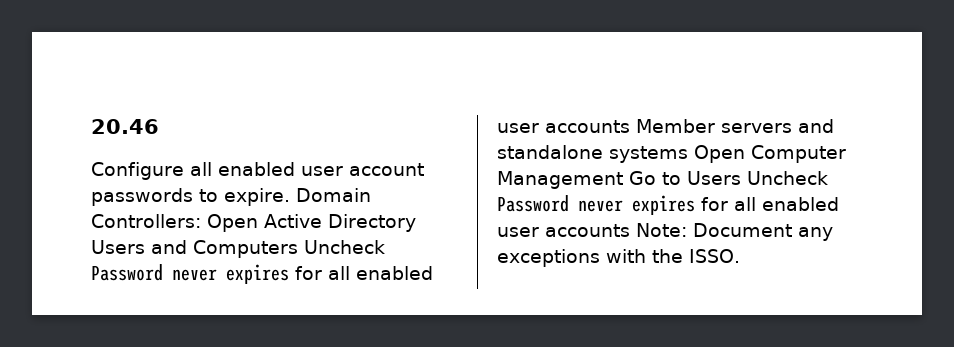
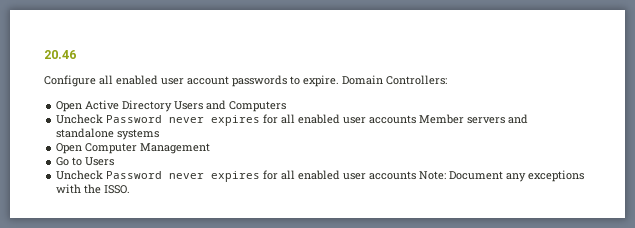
- Domain Controllers: Open Active Directory Users and Computers Uncheck Password never expires for all enabled user accounts Member servers and standalone systems Open Computer Management Go to Users Uncheck Password never expires for all enabled user accounts Note: Document any exceptions with the ISSO.
+ Domain Controllers:
+ Open Active Directory Users and Computers
+ Uncheck Password never expires for all enabled user accounts Member servers and standalone systems
+ Open Computer Management
+ Go to Users
+ Uncheck Password never expires for all enabled user accounts Note: Document any exceptions with the ISSO.

